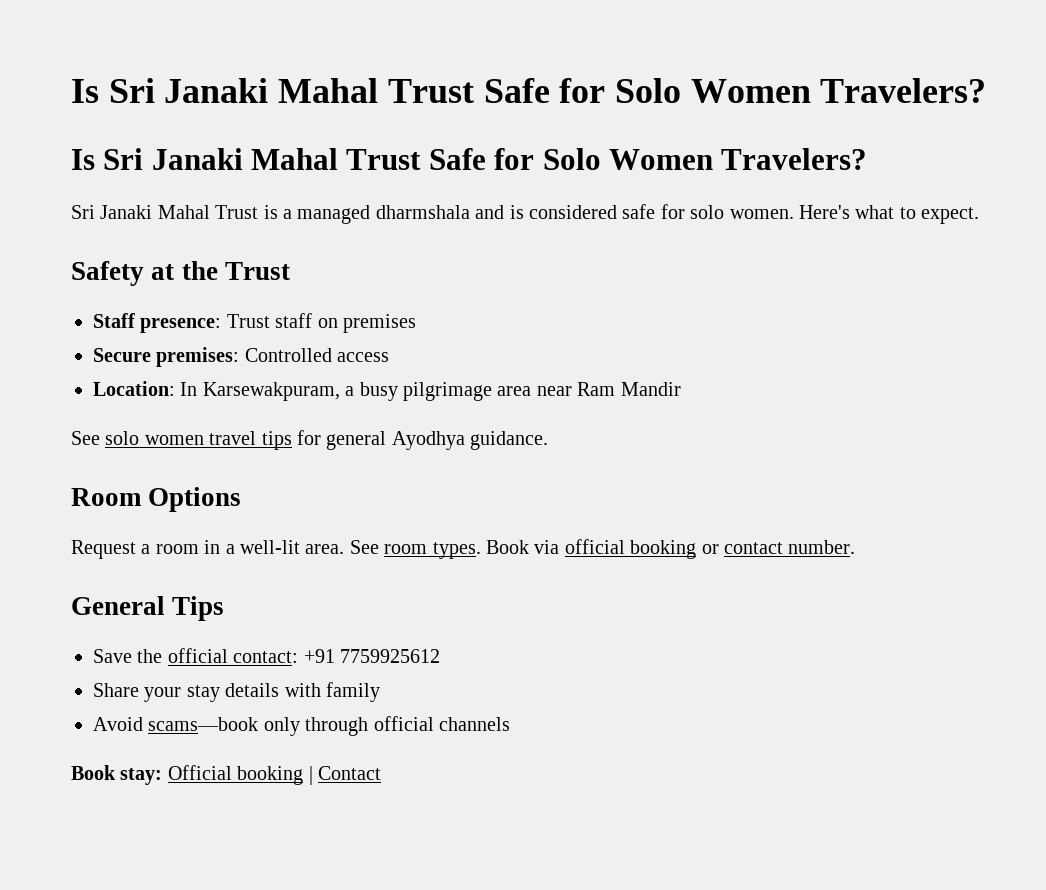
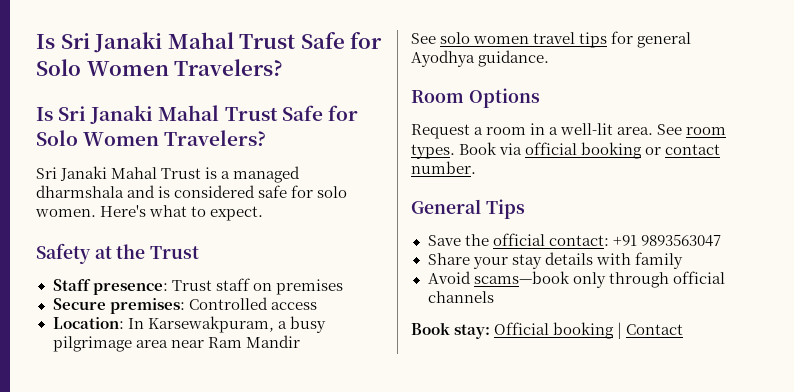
- Save the official contact: +91 7759925612
+ Save the official contact: +91 9893563047

